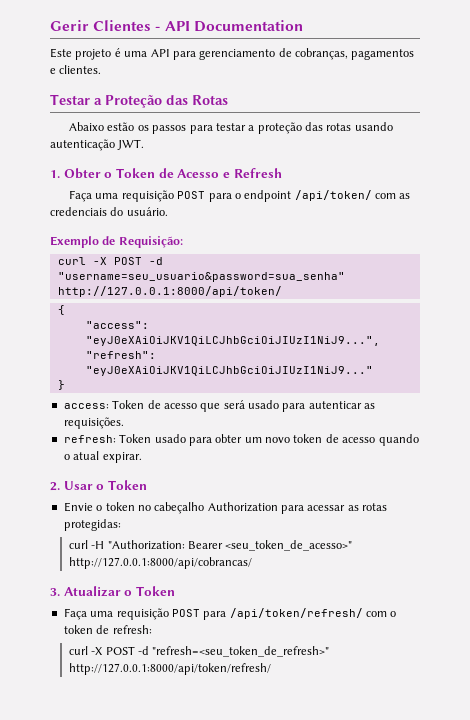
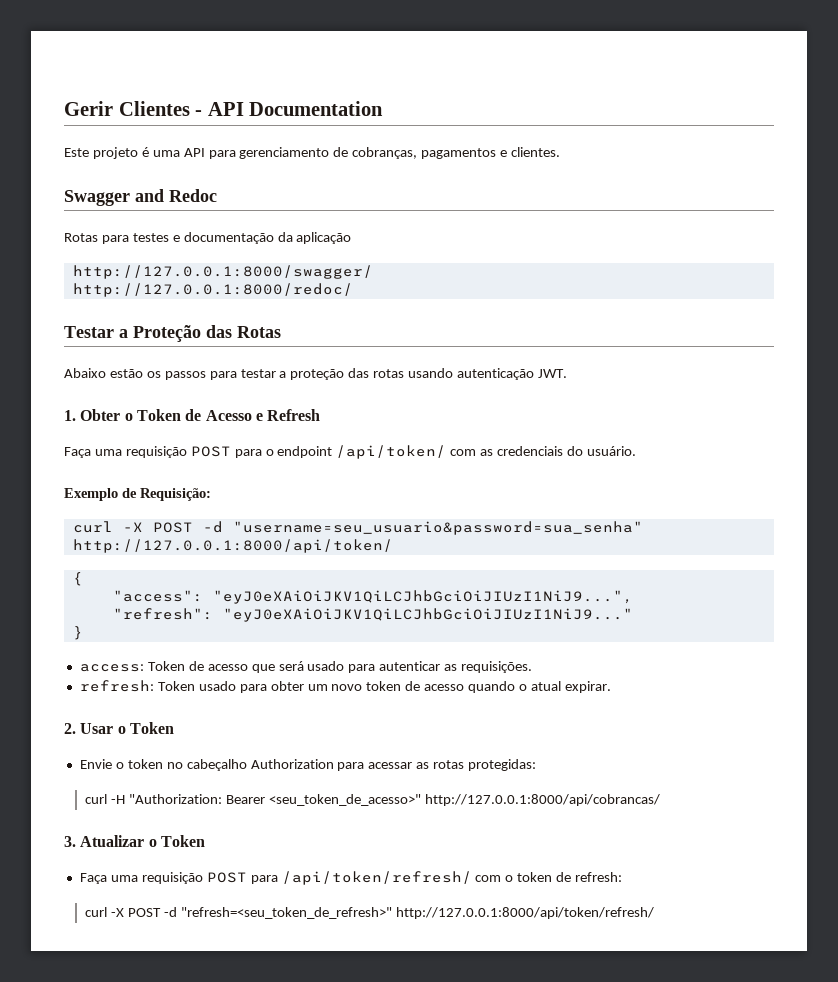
+ Swagger and Redoc
+ Rotas para testes e documentação da aplicação
+ http://127.0.0.1:8000/swagger/
+ http://127.0.0.1:8000/redoc/

